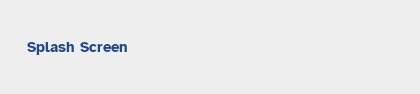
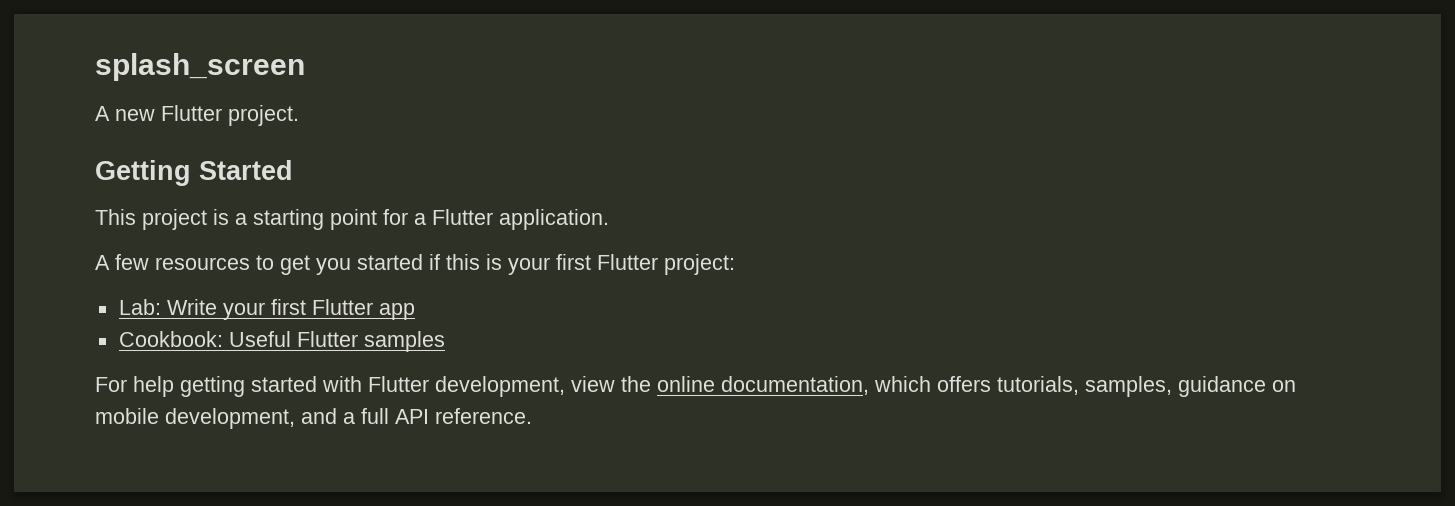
- Splash Screen
+ splash_screen
+ A new Flutter project.
+ Getting Started
+ This project is a starting point for a Flutter application.
+ A few resources to get you started if this is your first Flutter project:
+ Lab: Write your first Flutter app
+ Cookbook: Useful Flutter samples
+ For help getting started with Flutter development, view the online documentation, which offers tutorials, samples, guidance on mobile development, and a full API reference.

